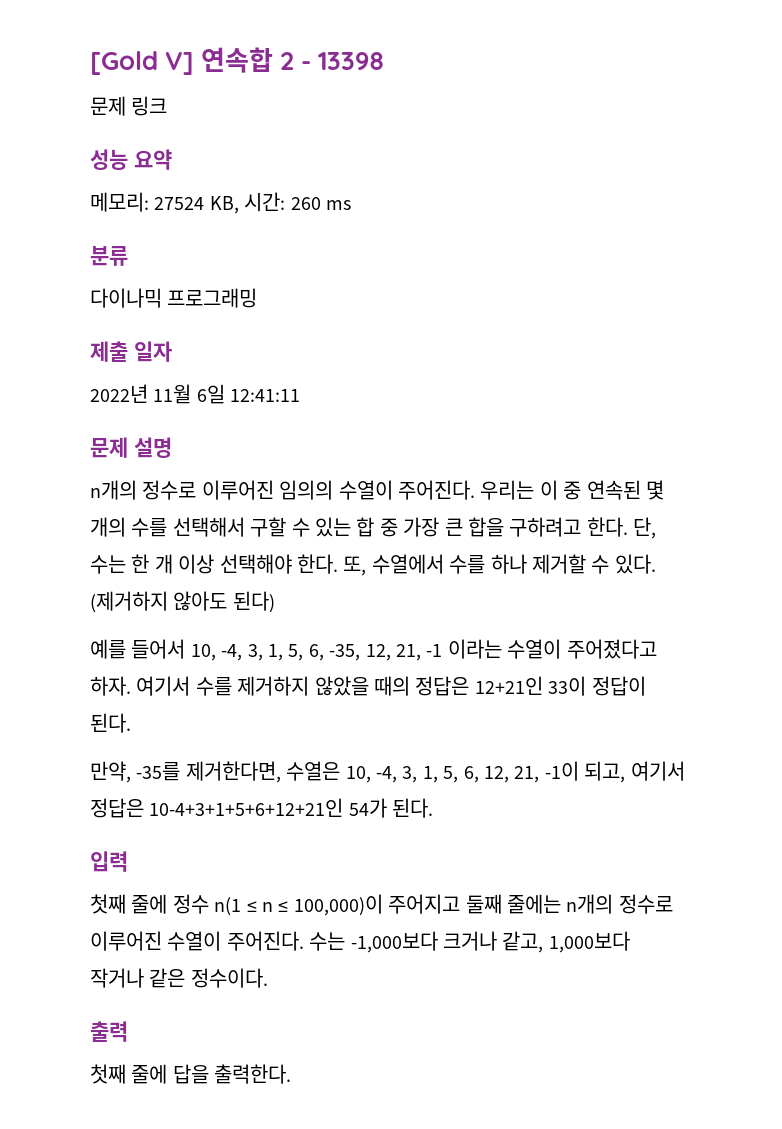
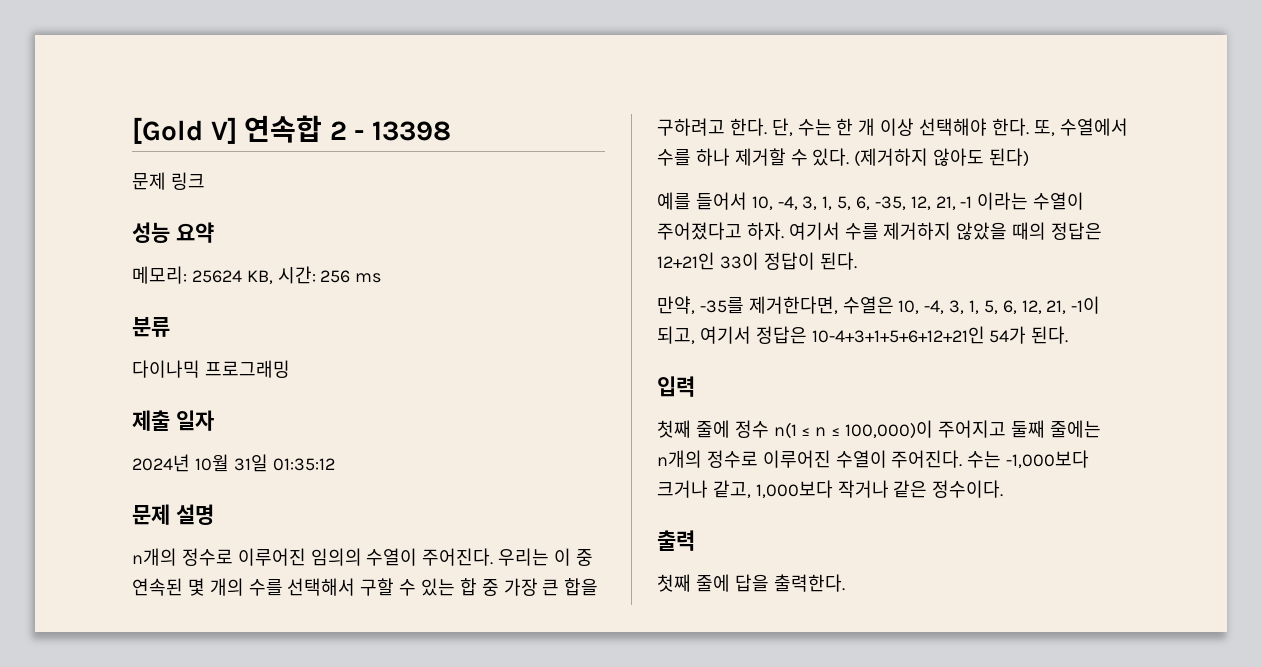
- 메모리: 27524 KB, 시간: 260 ms
+ 메모리: 25624 KB, 시간: 256 ms
- 2022년 11월 6일 12:41:11
+ 2024년 10월 31일 01:35:12

